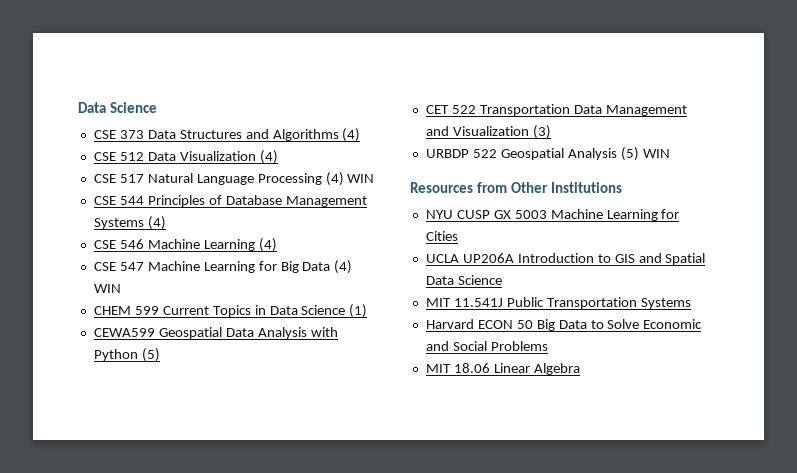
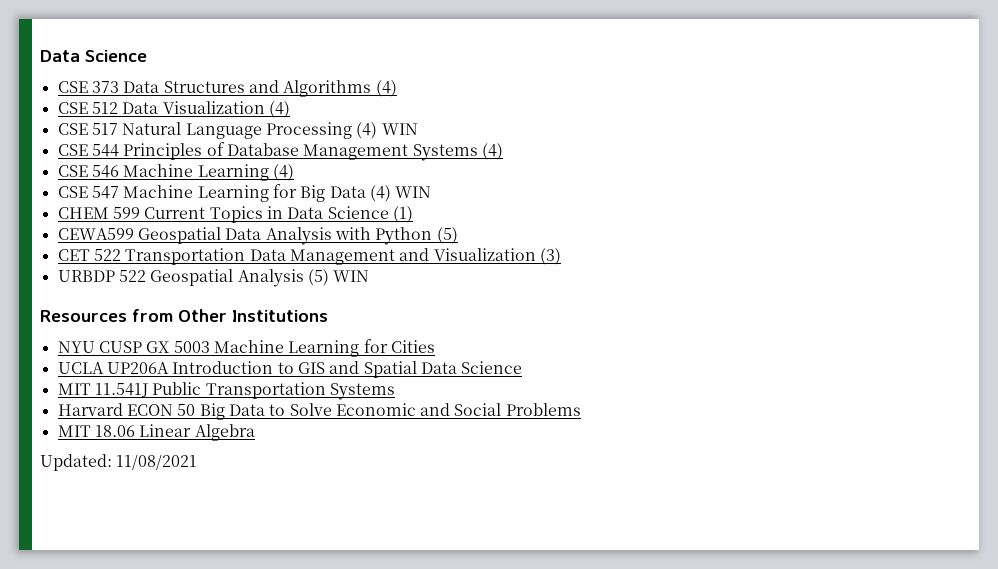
+ Updated: 11/08/2021

